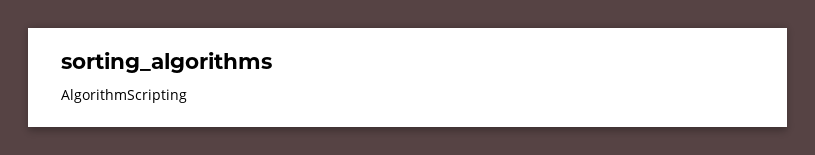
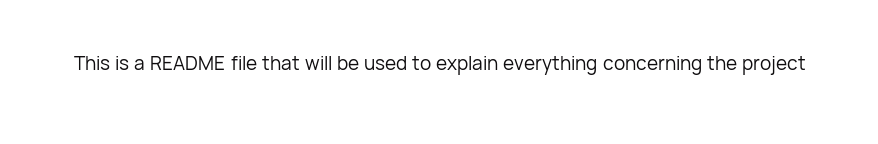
- sorting_algorithms
- AlgorithmScripting
+ This is a README file that will be used to explain everything concerning the project

